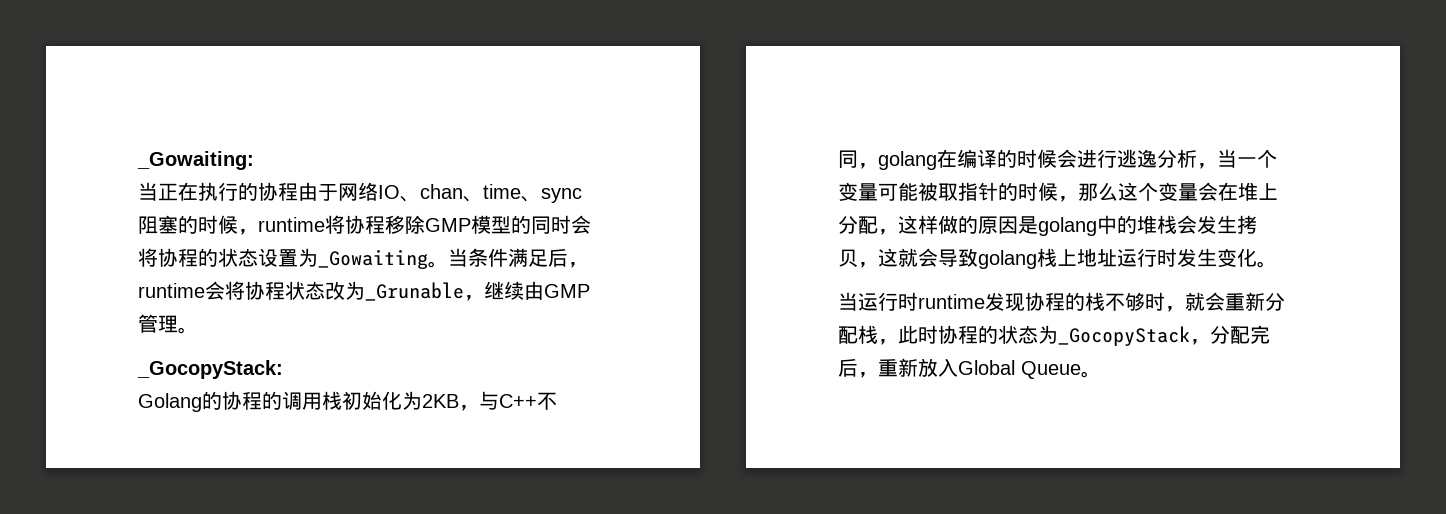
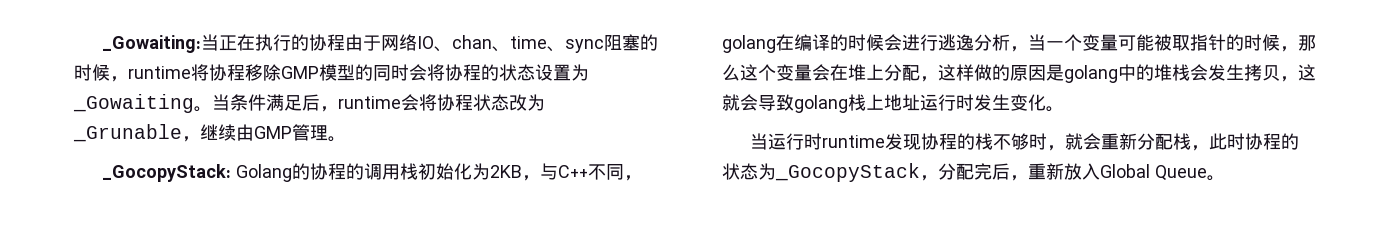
- _Gowaiting:
- 当正在执行的协程由于网络IO、chan、time、sync阻塞的时候，runtime将协程移除GMP模型的同时会将协程的状态设置为_Gowaiting。
+ _Gowaiting:当正在执行的协程由于网络IO、chan、time、sync阻塞的时候，runtime将协程移除GMP模型的同时会将协程的状态设置为_Gowaiting。
- _GocopyStack:
- Golang的协程的调用栈初始化为2KB，与C++不同，golang在编译的时候会进行逃逸分析，当一个变量可能被取指针的时候，那么这个变量会在堆上分配，这样做的原因是golang中的堆栈会发生拷贝，这就会导致golang栈上地址运行时发生变化。
+ _GocopyStack: Golang的协程的调用栈初始化为2KB，与C++不同，golang在编译的时候会进行逃逸分析，当一个变量可能被取指针的时候，那么这个变量会在堆上分配，这样做的原因是golang中的堆栈会发生拷贝，这就会导致golang栈上地址运行时发生变化。

